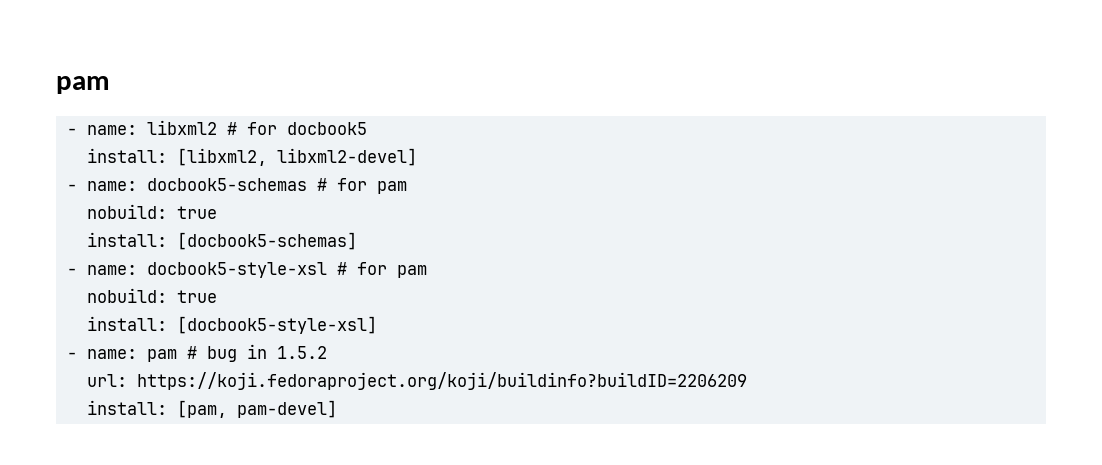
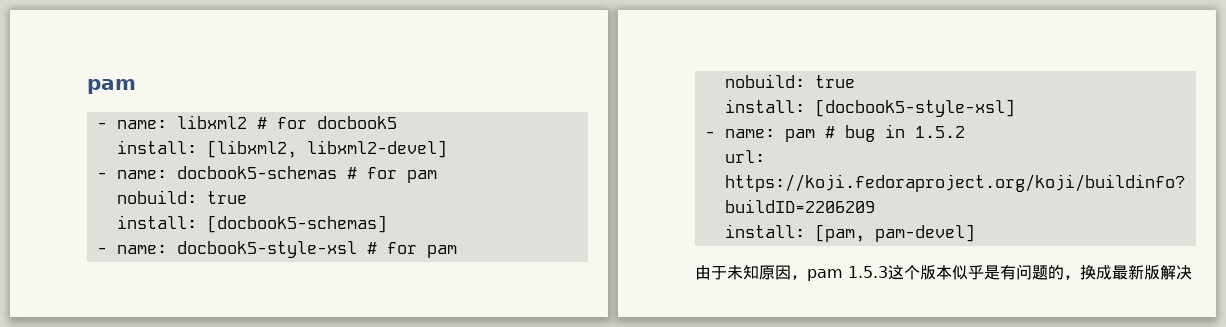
+ 由于未知原因，pam 1.5.3这个版本似乎是有问题的，换成最新版解决

